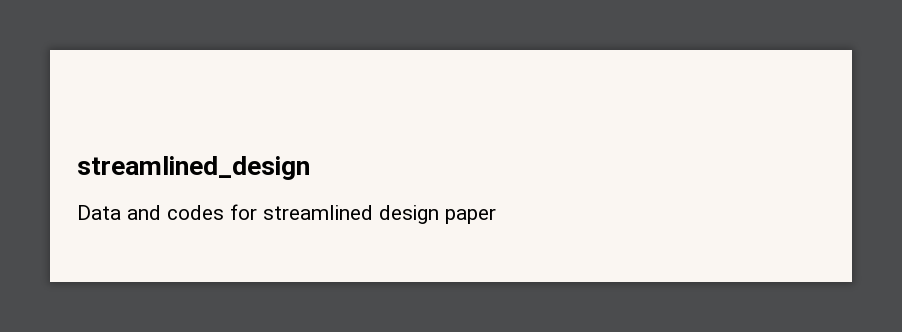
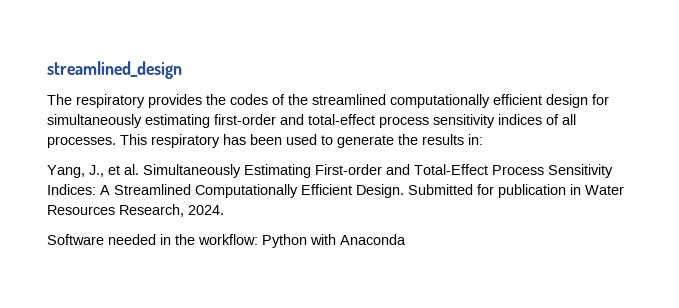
- Data and codes for streamlined design paper
+ The respiratory provides the codes of the streamlined computationally efficient design for simultaneously estimating first-order and total-effect process sensitivity indices of all processes. This respiratory has been used to generate the results in:
+ Yang, J., et al. Simultaneously Estimating First-order and Total-Effect Process Sensitivity Indices: A Streamlined Computationally Efficient Design. Submitted for publication in Water Resources Research, 2024.
+ Software needed in the workflow: Python with Anaconda

